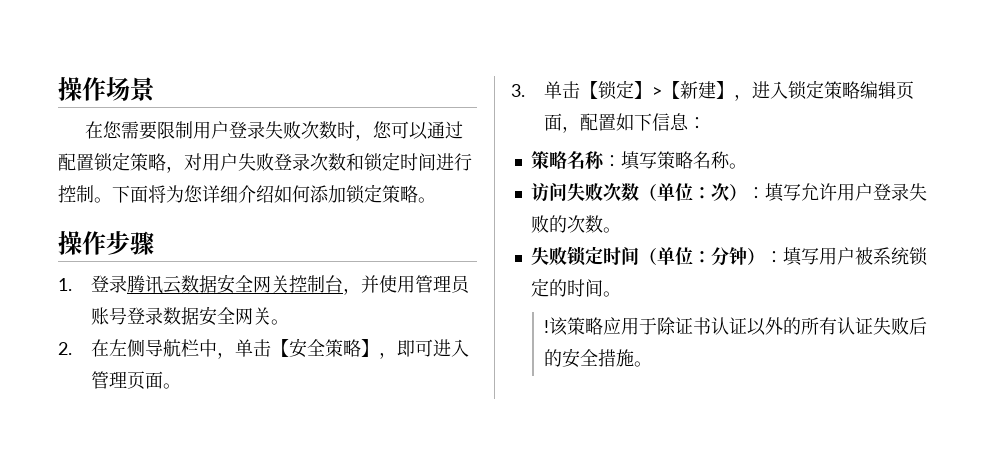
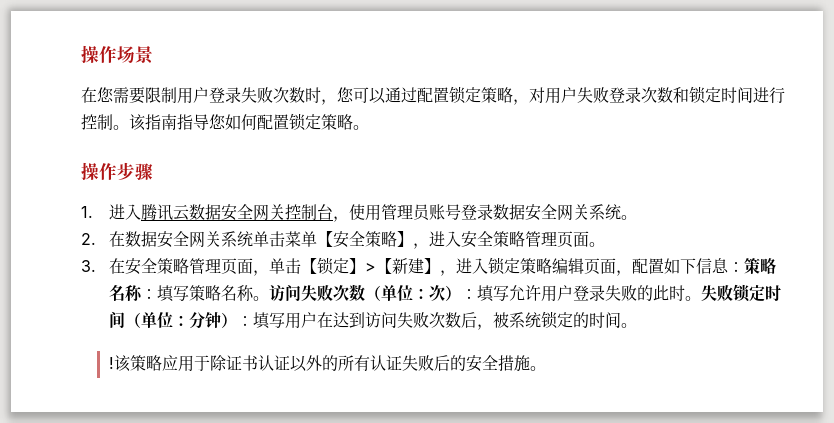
- 下面将为您详细介绍如何添加锁定策略。
+ 该指南指导您如何配置锁定策略。
- 1.登录腾讯云数据安全网关控制台，并使用管理员账号登录数据安全网关。
+ 1.进入腾讯云数据安全网关控制台，使用管理员账号登录数据安全网关系统。
- 2.在左侧导航栏中，单击【安全策略】，即可进入管理页面。
+ 2.在数据安全网关系统单击菜单【安全策略】，进入安全策略管理页面。
- 3.单击【锁定】>【新建】，进入锁定策略编辑页面，配置如下信息：
- 策略名称：填写策略名称。
- 访问失败次数（单位：次）：填写允许用户登录失败的次数。
- 失败锁定时间（单位：分钟）：填写用户被系统锁定的时间。
+ 3.在安全策略管理页面，单击【锁定】>【新建】，进入锁定策略编辑页面，配置如下信息：策略名称：填写策略名称。访问失败次数（单位：次）：填写允许用户登录失败的此时。失败锁定时间（单位：分钟）：填写用户在达到访问失败次数后，被系统锁定的时间。

